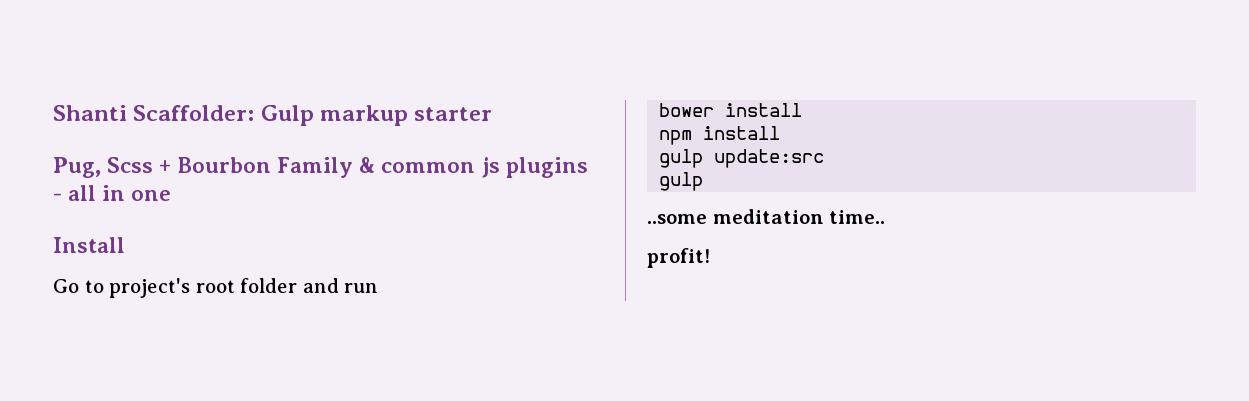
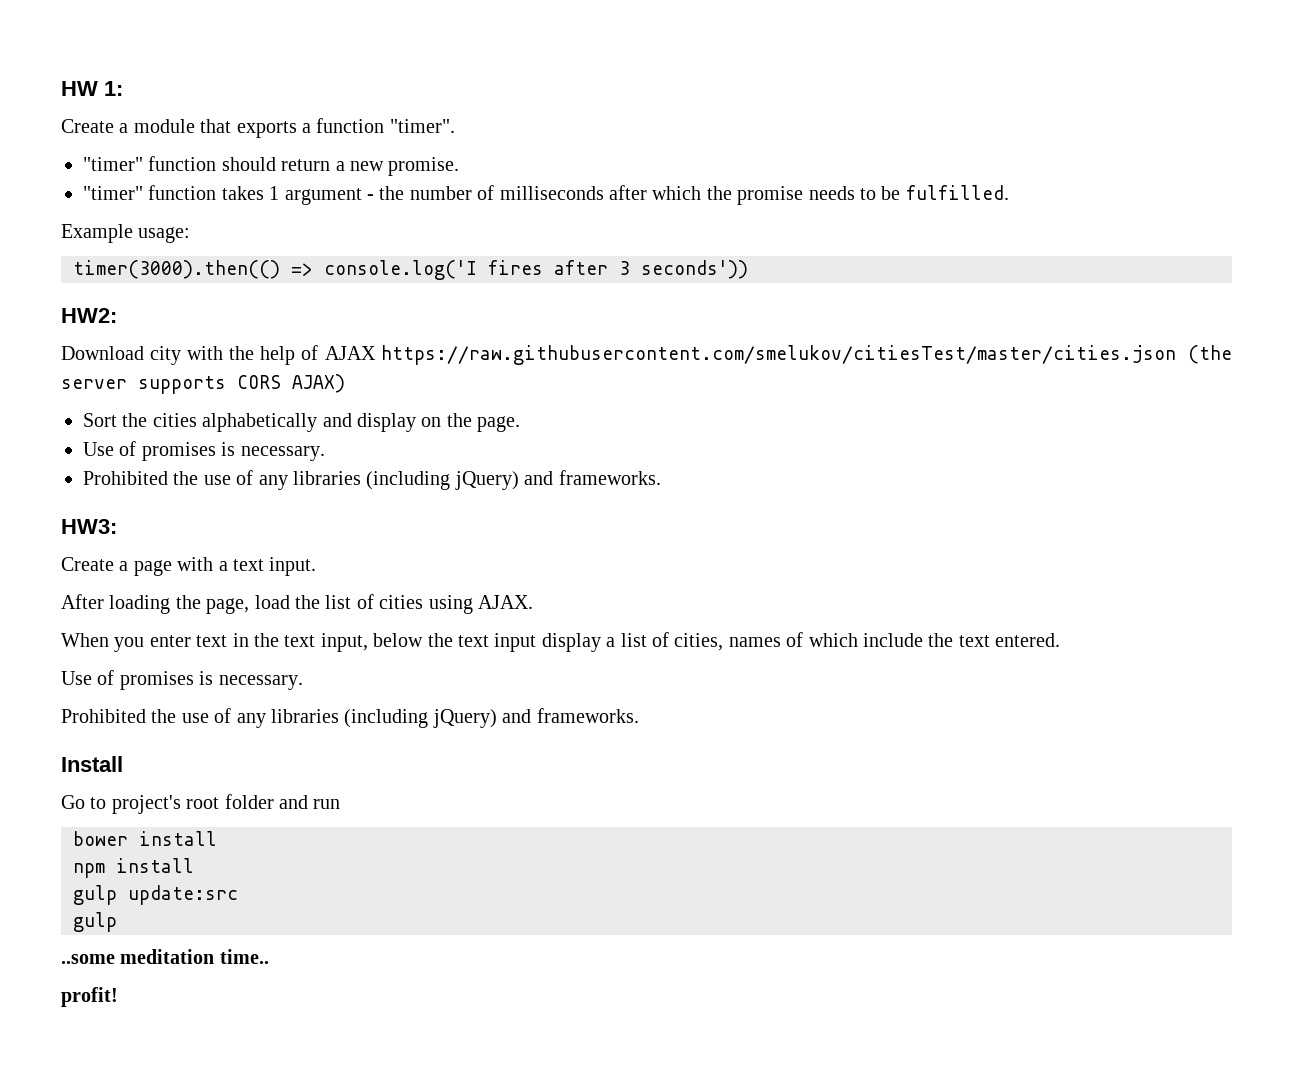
- Shanti Scaffolder: Gulp markup starter
- Pug, Scss + Bourbon Family & common js plugins - all in one
+ HW 1:
+ Create a module that exports a function "timer".
+ "timer" function should return a new promise.
+ "timer" function takes 1 argument - the number of milliseconds after which the promise needs to be fulfilled.
+ Example usage:
+ timer(3000).then(() => console.log('I fires after 3 seconds'))
+ HW2:
+ Download city with the help of AJAX https://raw.githubusercontent.com/smelukov/citiesTest/master/cities.json (the server supports CORS AJAX)
+ Sort the cities alphabetically and display on the page.
+ Use of promises is necessary.
+ Prohibited the use of any libraries (including jQuery) and frameworks.
+ HW3:
+ Create a page with a text input.
+ After loading the page, load the list of cities using AJAX.
+ When you enter text in the text input, below the text input display a list of cities, names of which include the text entered.
+ Use of promises is necessary.
+ Prohibited the use of any libraries (including jQuery) and frameworks.

